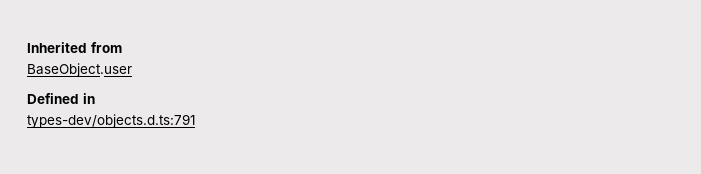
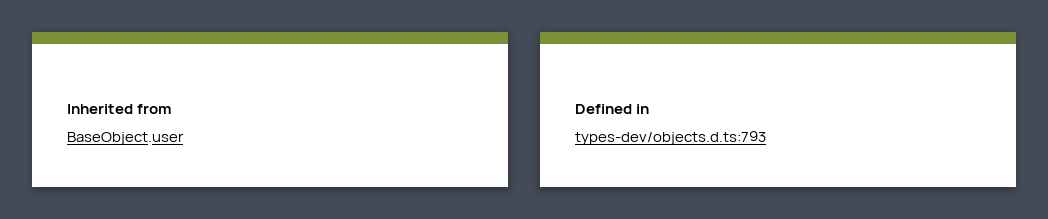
- types-dev/objects.d.ts:791
+ types-dev/objects.d.ts:793

